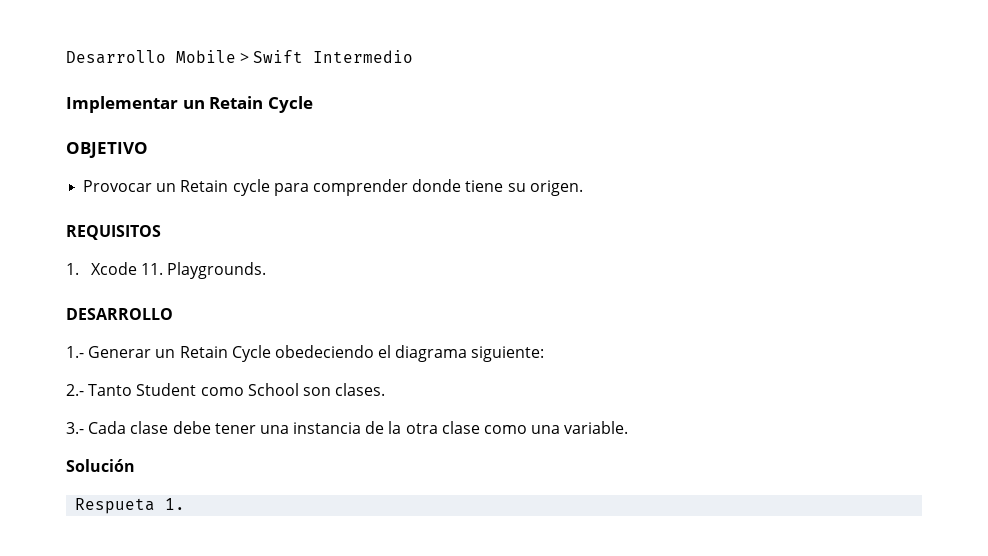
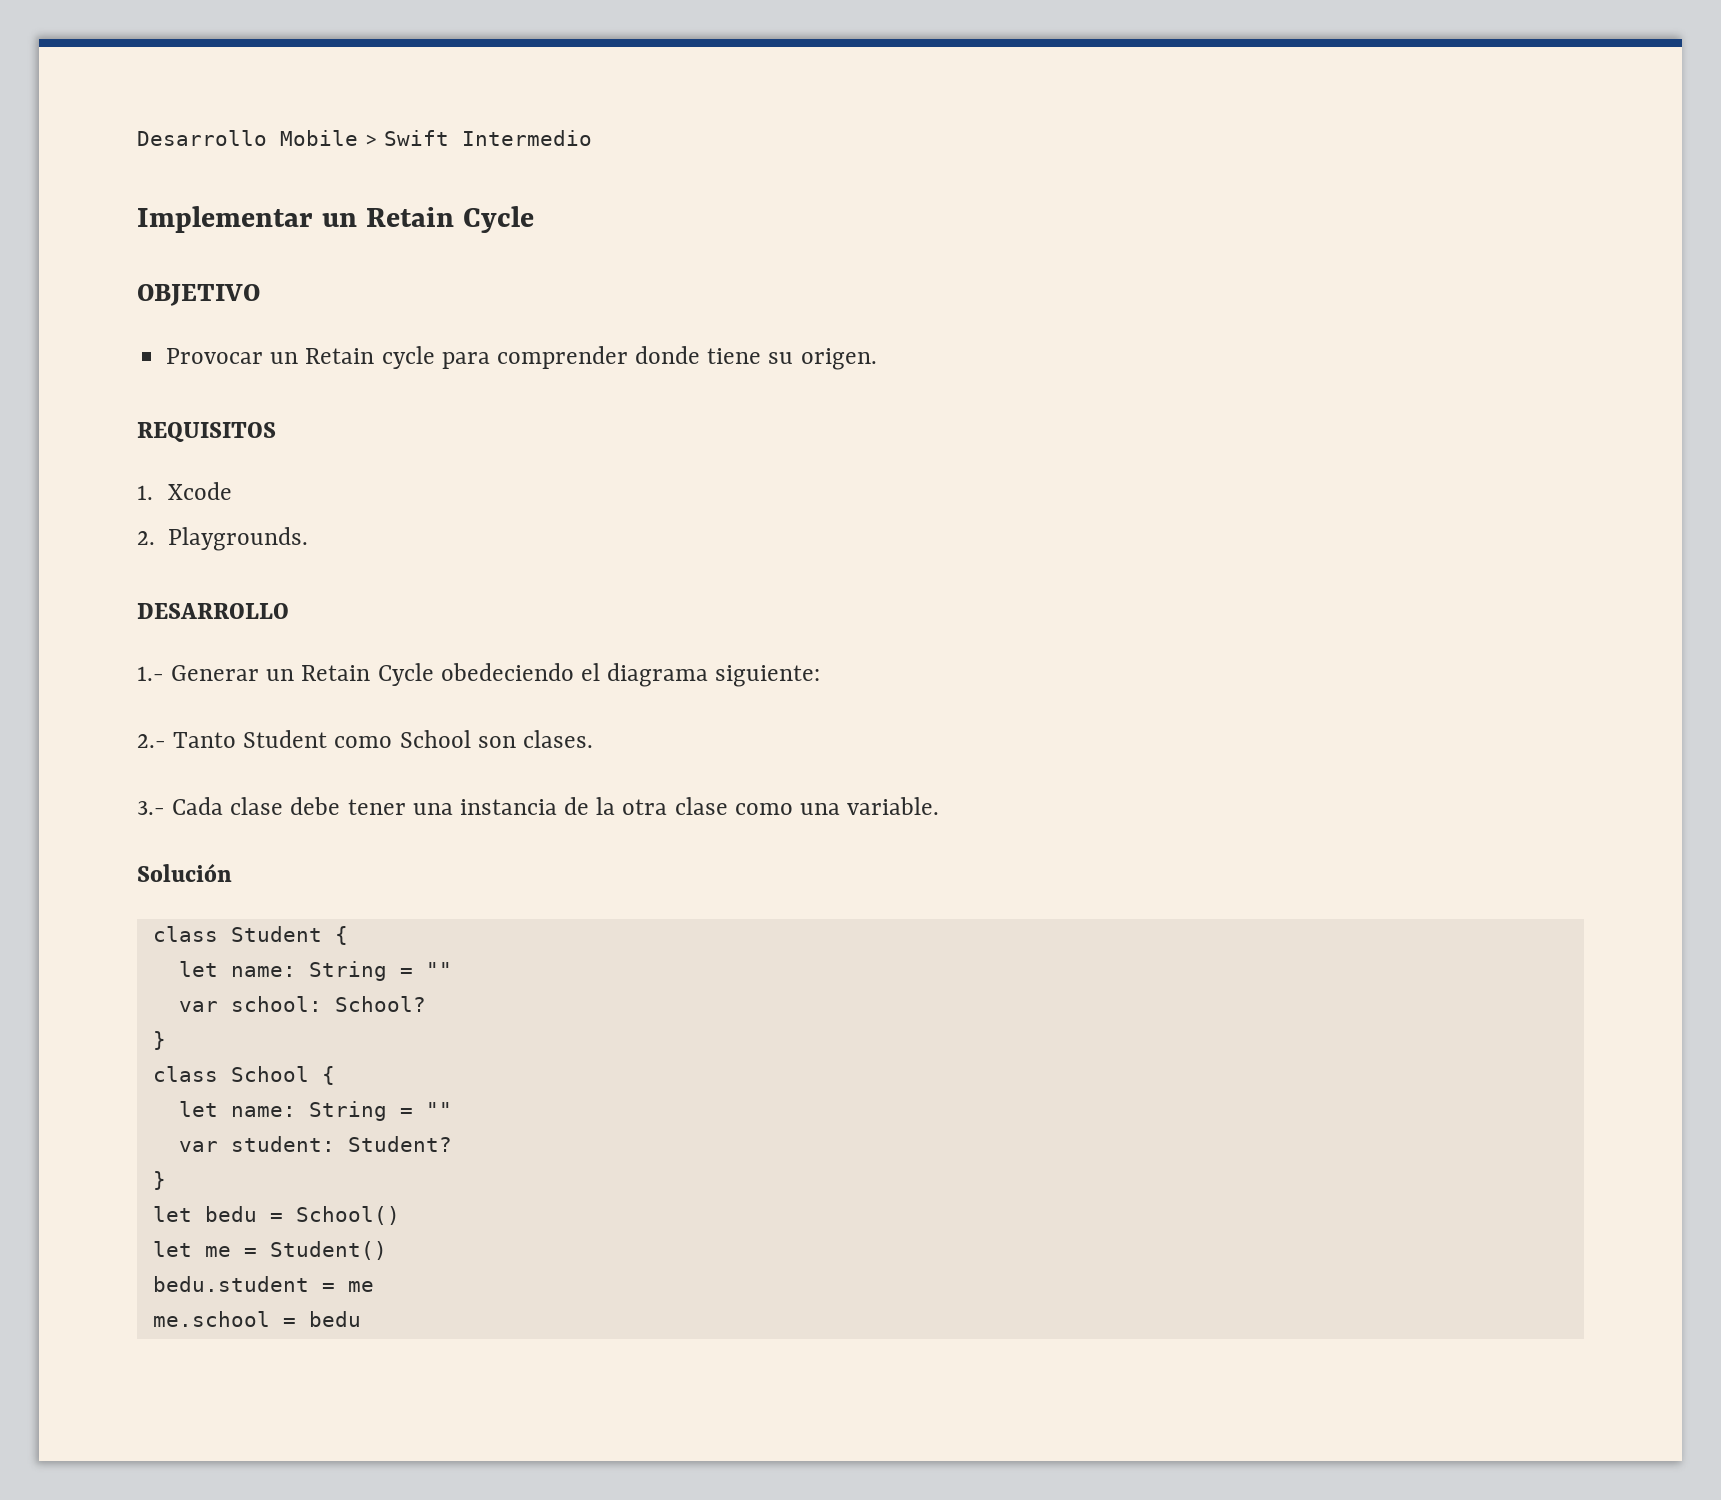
- 1. Xcode 11. Playgrounds.
+ 1. Xcode
+ 2. Playgrounds.
- Respueta 1.
+ class Student {
+ let name: String = ""
+ var school: School?
+ }
+ class School {
+ let name: String = ""
+ var student: Student?
+ }
+ let bedu = School()
+ let me = Student()
+ bedu.student = me
+ me.school = bedu

